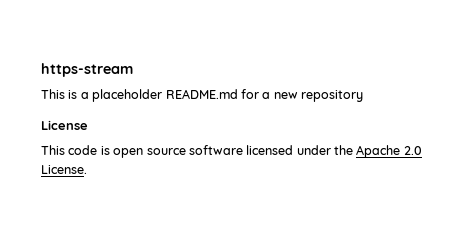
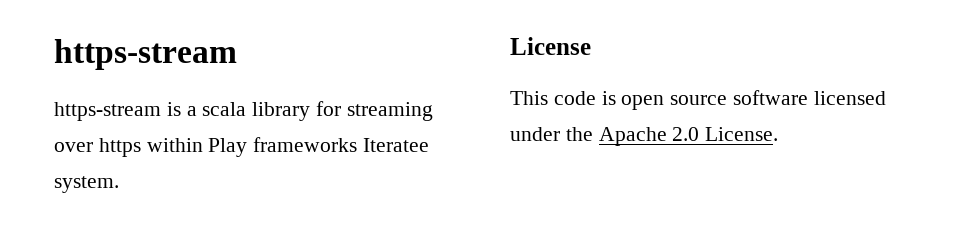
- This is a placeholder README.md for a new repository
+ https-stream is a scala library for streaming over https within Play frameworks Iteratee system.

